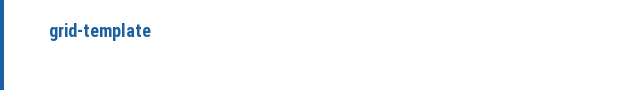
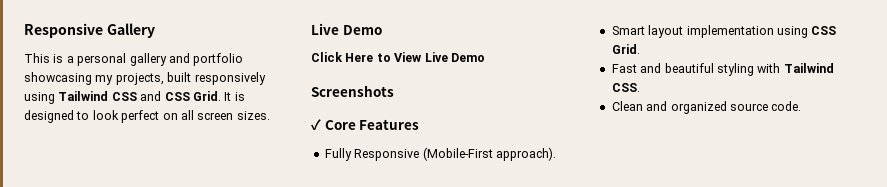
- grid-template
+ Responsive Gallery
+ This is a personal gallery and portfolio showcasing my projects, built responsively using Tailwind CSS and CSS Grid. It is designed to look perfect on all screen sizes.
+ Live Demo
+ Click Here to View Live Demo
+ Screenshots
+ ✓ Core Features
+ Fully Responsive (Mobile-First approach).
+ Smart layout implementation using CSS Grid.
+ Fast and beautiful styling with Tailwind CSS.
+ Clean and organized source code.

